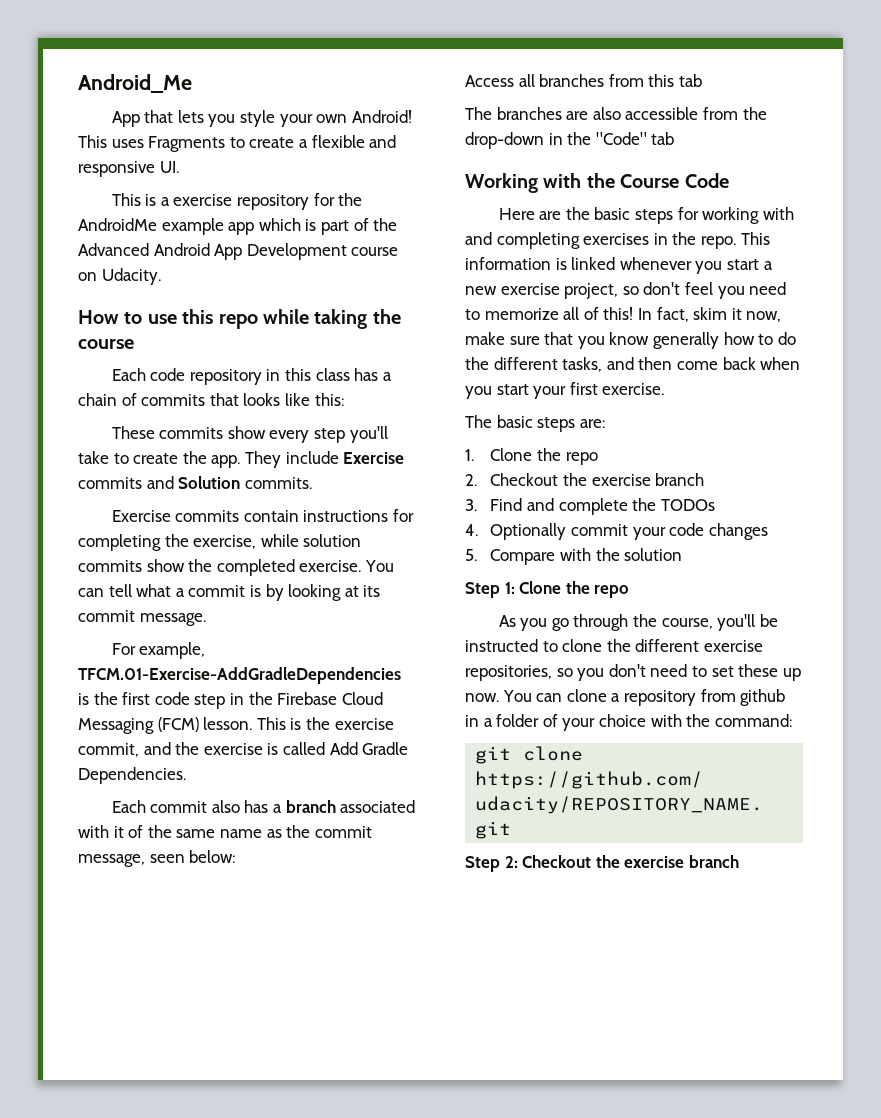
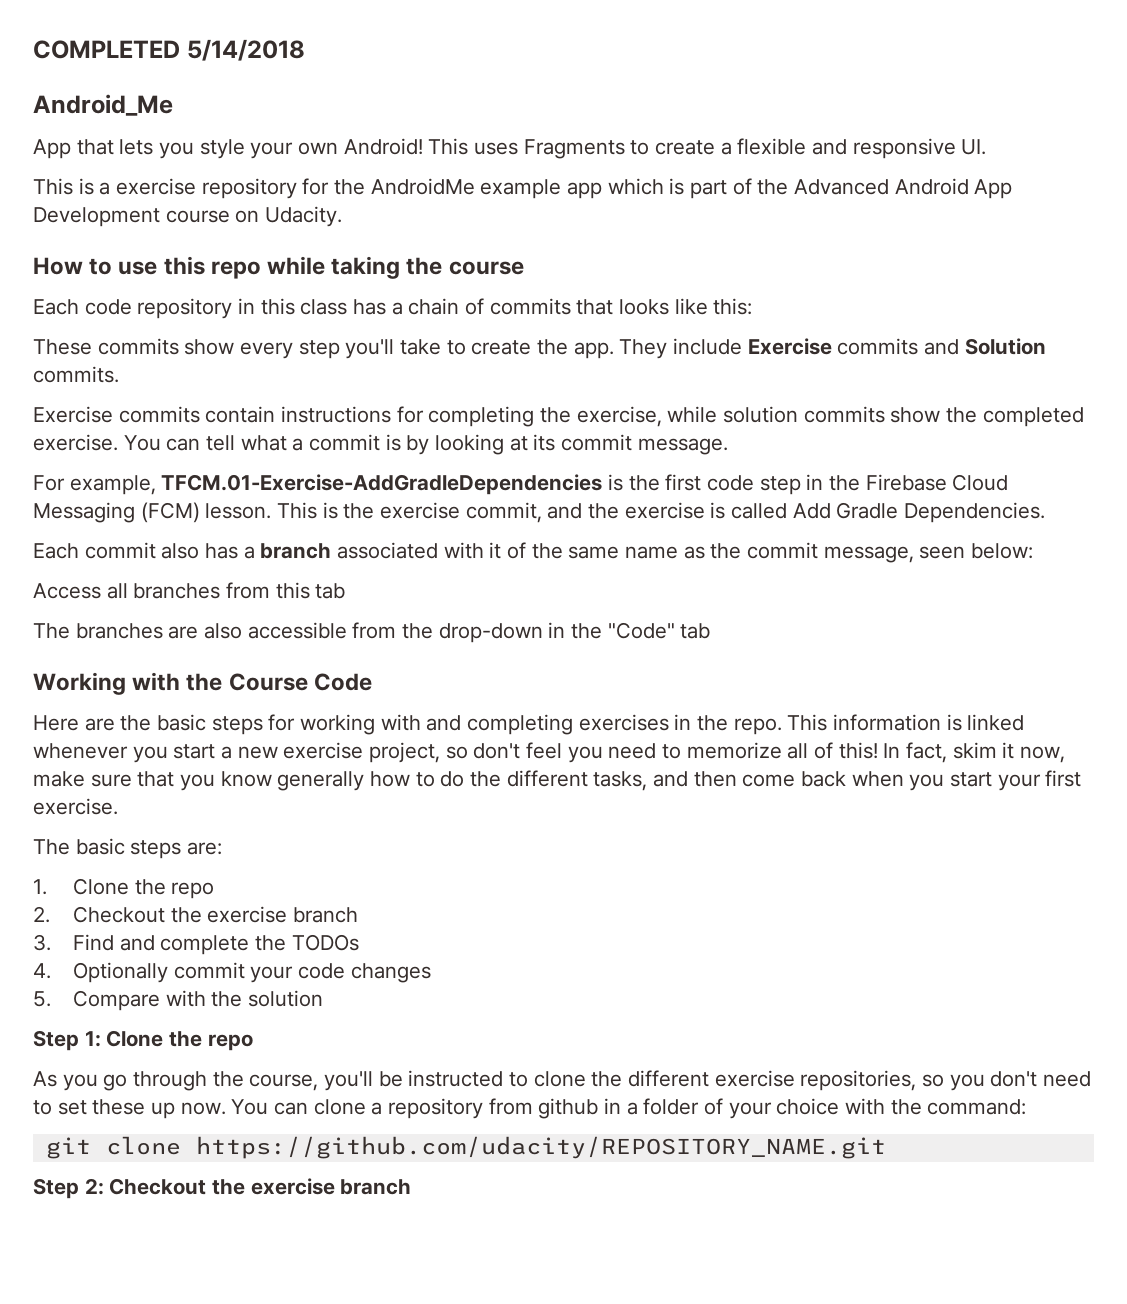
+ COMPLETED 5/14/2018

